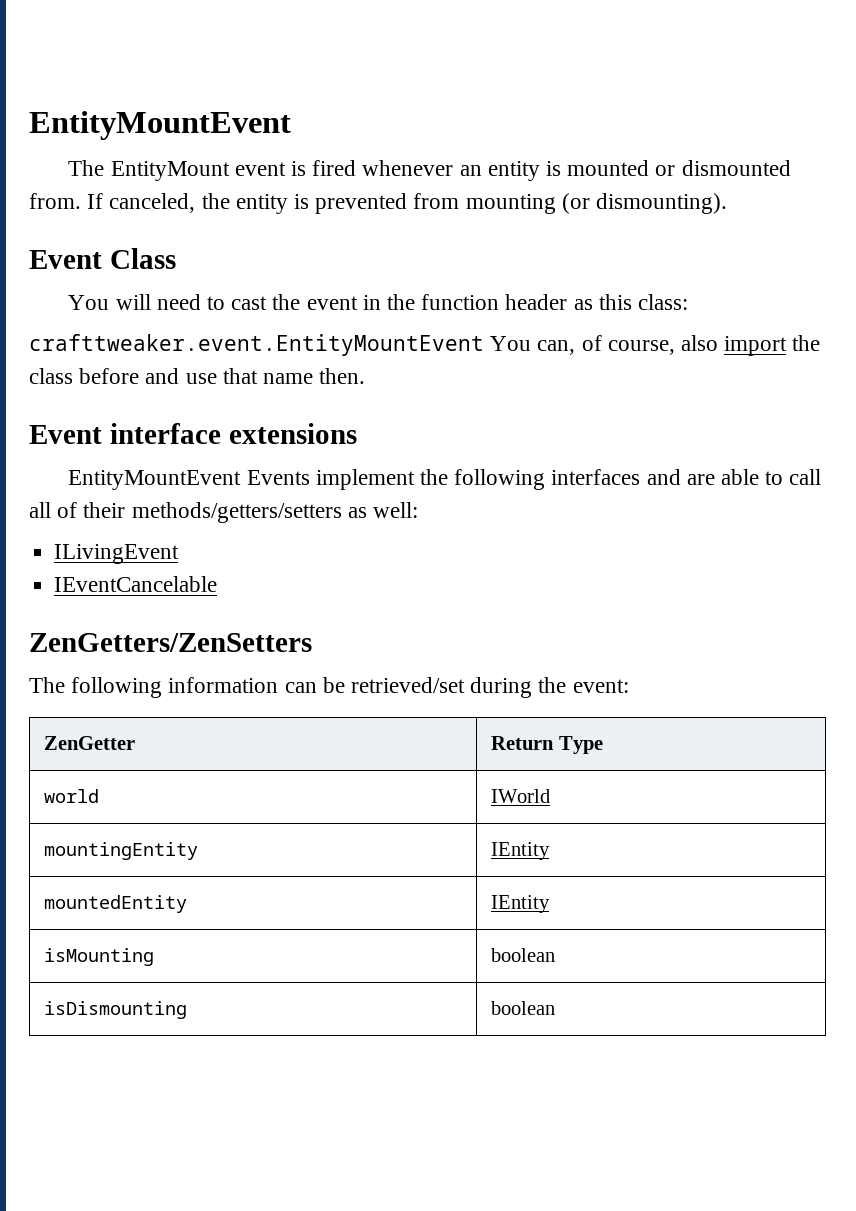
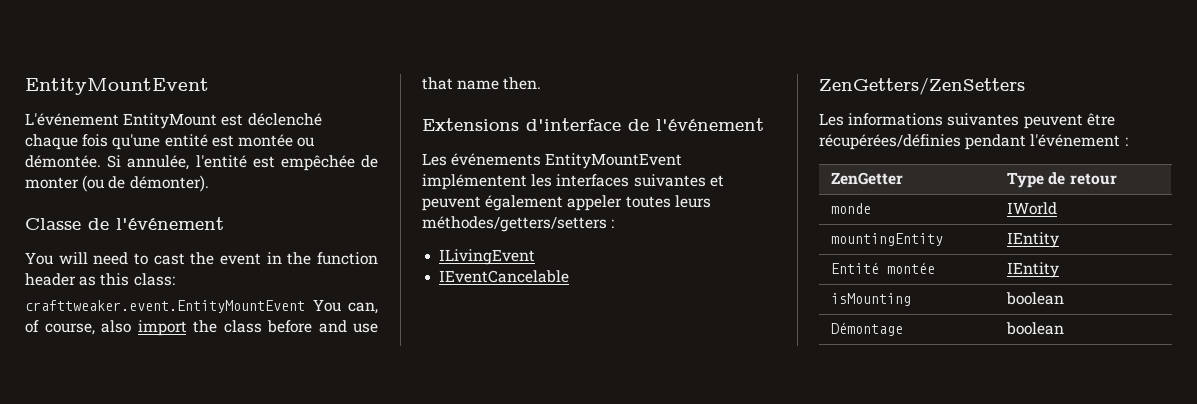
- The EntityMount event is fired whenever an entity is mounted or dismounted from. If canceled, the entity is prevented from mounting (or dismounting).
- Event Class
+ L'événement EntityMount est déclenché chaque fois qu'une entité est montée ou démontée. Si annulée, l'entité est empêchée de monter (ou de démonter).
+ Classe de l'événement
- Event interface extensions
- EntityMountEvent Events implement the following interfaces and are able to call all of their methods/getters/setters as well:
+ Extensions d'interface de l'événement
+ Les événements EntityMountEvent implémentent les interfaces suivantes et peuvent également appeler toutes leurs méthodes/getters/setters :
  ILivingEvent
  IEventCancelable
  ZenGetters/ZenSetters
- The following information can be retrieved/set during the event:
+ Les informations suivantes peuvent être récupérées/définies pendant l'événement :
- ZenGetter | Return Type
- world | IWorld
+ ZenGetter | Type de retour
+ monde | IWorld
- mountedEntity | IEntity
+ Entité montée | IEntity
- isDismounting | boolean
+ Démontage | boolean

